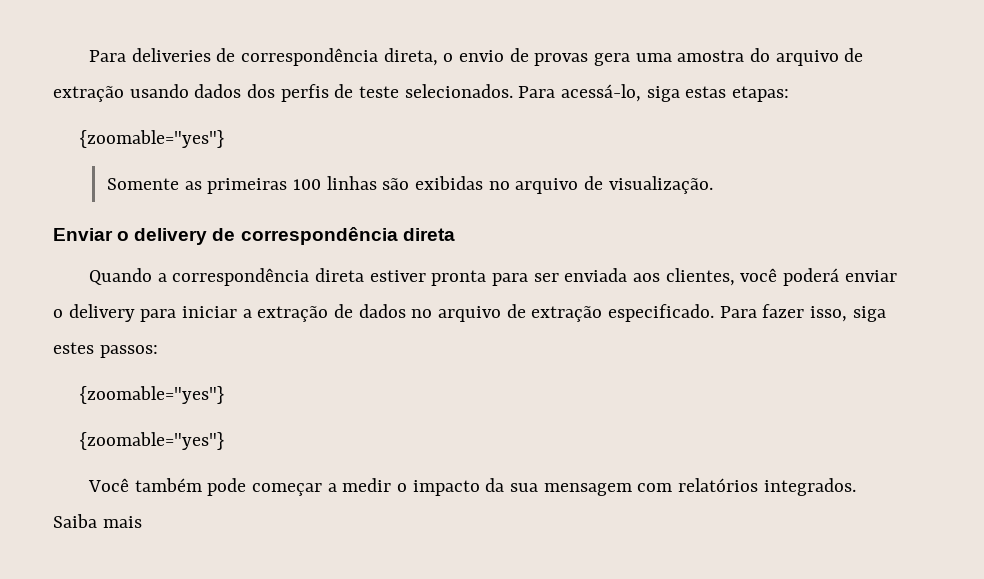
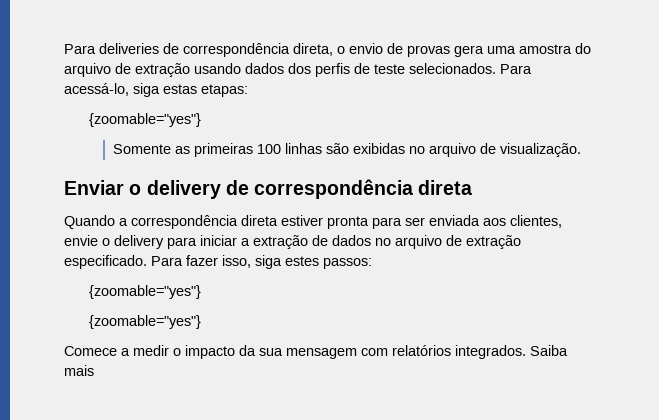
- Quando a correspondência direta estiver pronta para ser enviada aos clientes, você poderá enviar o delivery para iniciar a extração de dados no arquivo de extração especificado.
+ Quando a correspondência direta estiver pronta para ser enviada aos clientes, envie o delivery para iniciar a extração de dados no arquivo de extração especificado.
- Você também pode começar a medir o impacto da sua mensagem com relatórios integrados.
+ Comece a medir o impacto da sua mensagem com relatórios integrados.

